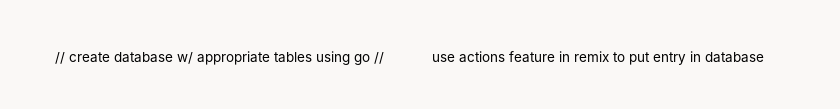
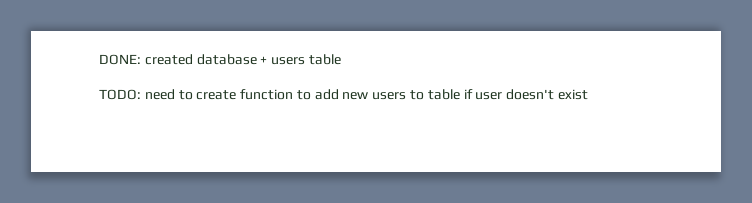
- // create database w/ appropriate tables using go // use actions feature in remix to put entry in database
+ DONE: created database + users table
+ TODO: need to create function to add new users to table if user doesn't exist

